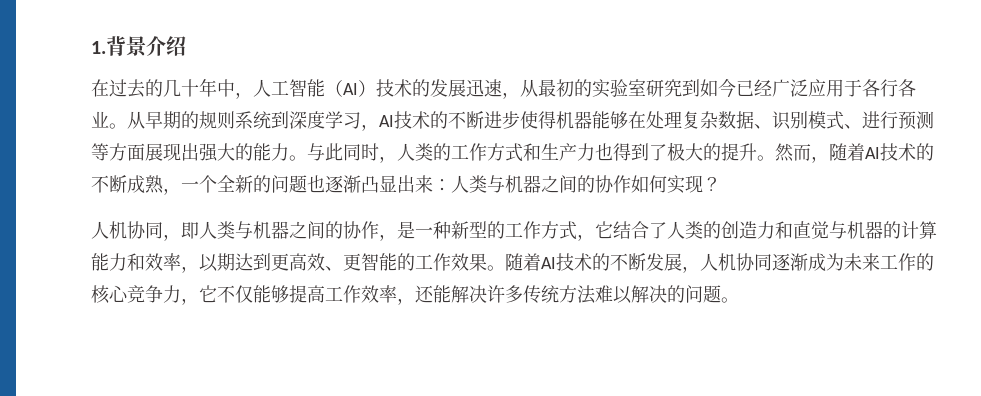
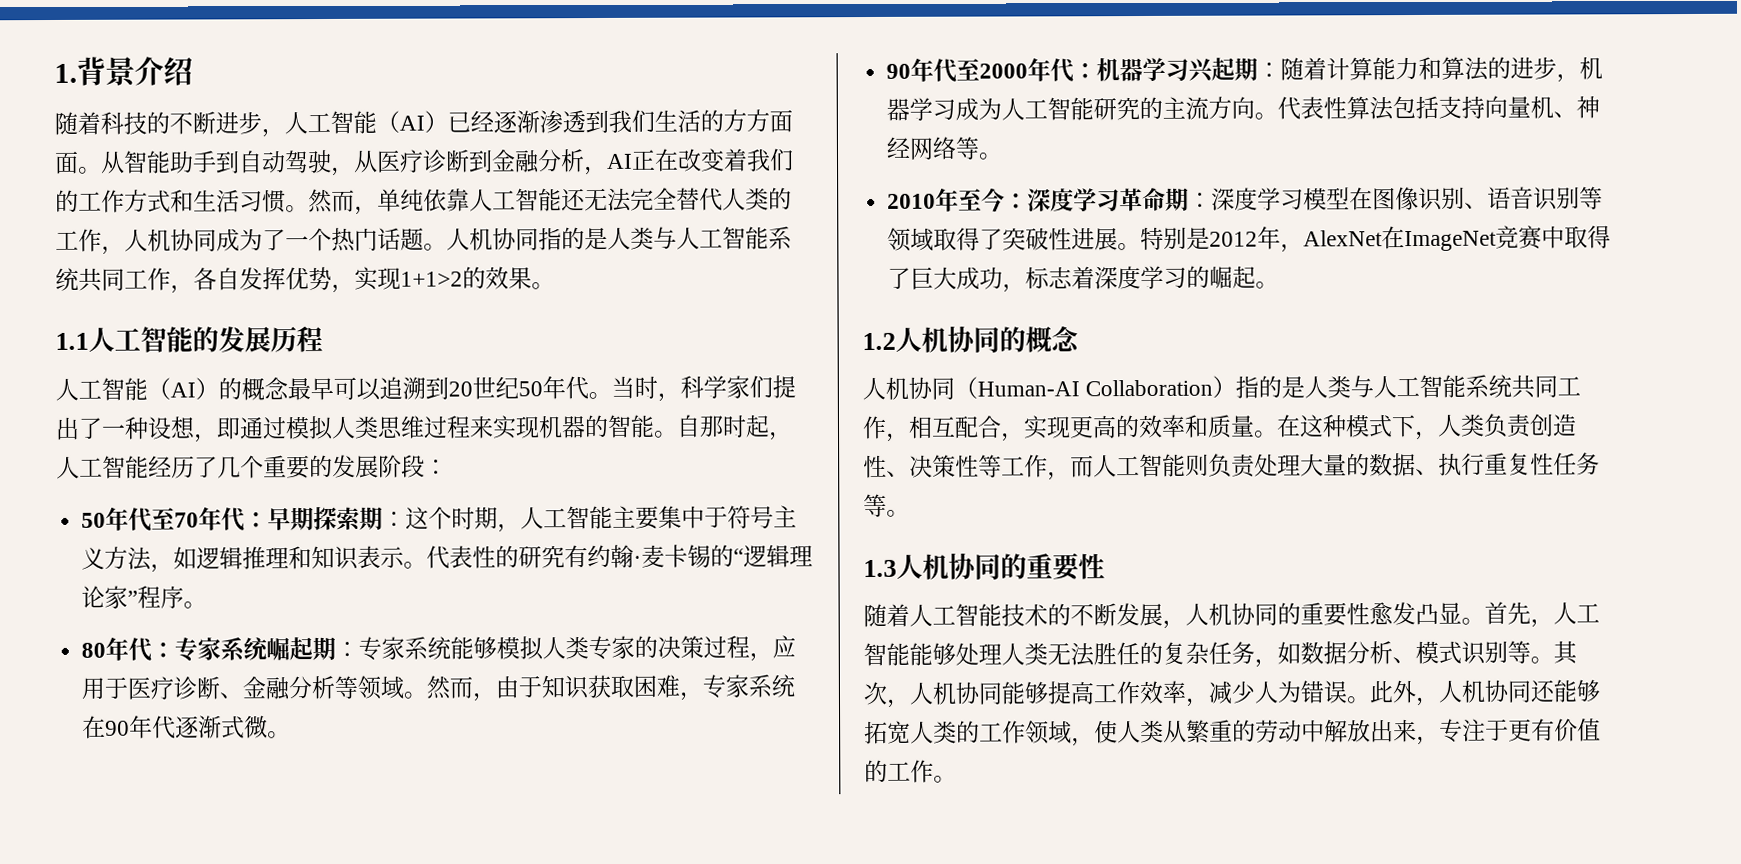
- 在过去的几十年中，人工智能（AI）技术的发展迅速，从最初的实验室研究到如今已经广泛应用于各行各业。从早期的规则系统到深度学习，AI技术的不断进步使得机器能够在处理复杂数据、识别模式、进行预测等方面展现出强大的能力。与此同时，人类的工作方式和生产力也得到了极大的提升。然而，随着AI技术的不断成熟，一个全新的问题也逐渐凸显出来：人类与机器之间的协作如何实现？
- 人机协同，即人类与机器之间的协作，是一种新型的工作方式，它结合了人类的创造力和直觉与机器的计算能力和效率，以期达到更高效、更智能的工作效果。随着AI技术的不断发展，人机协同逐渐成为未来工作的核心竞争力，它不仅能够提高工作效率，还能解决许多传统方法难以解决的问题。
+ 随着科技的不断进步，人工智能（AI）已经逐渐渗透到我们生活的方方面面。从智能助手到自动驾驶，从医疗诊断到金融分析，AI正在改变着我们的工作方式和生活习惯。然而，单纯依靠人工智能还无法完全替代人类的工作，人机协同成为了一个热门话题。人机协同指的是人类与人工智能系统共同工作，各自发挥优势，实现1+1>2的效果。
+ 1.1人工智能的发展历程
+ 人工智能（AI）的概念最早可以追溯到20世纪50年代。当时，科学家们提出了一种设想，即通过模拟人类思维过程来实现机器的智能。自那时起，人工智能经历了几个重要的发展阶段：
+ 50年代至70年代：早期探索期：这个时期，人工智能主要集中于符号主义方法，如逻辑推理和知识表示。代表性的研究有约翰·麦卡锡的“逻辑理论家”程序。
+ 80年代：专家系统崛起期：专家系统能够模拟人类专家的决策过程，应用于医疗诊断、金融分析等领域。然而，由于知识获取困难，专家系统在90年代逐渐式微。
+ 90年代至2000年代：机器学习兴起期：随着计算能力和算法的进步，机器学习成为人工智能研究的主流方向。代表性算法包括支持向量机、神经网络等。
+ 2010年至今：深度学习革命期：深度学习模型在图像识别、语音识别等领域取得了突破性进展。特别是2012年，AlexNet在ImageNet竞赛中取得了巨大成功，标志着深度学习的崛起。
+ 1.2人机协同的概念
+ 人机协同（Human-AI Collaboration）指的是人类与人工智能系统共同工作，相互配合，实现更高的效率和质量。在这种模式下，人类负责创造性、决策性等工作，而人工智能则负责处理大量的数据、执行重复性任务等。
+ 1.3人机协同的重要性
+ 随着人工智能技术的不断发展，人机协同的重要性愈发凸显。首先，人工智能能够处理人类无法胜任的复杂任务，如数据分析、模式识别等。其次，人机协同能够提高工作效率，减少人为错误。此外，人机协同还能够拓宽人类的工作领域，使人类从繁重的劳动中解放出来，专注于更有价值的工作。

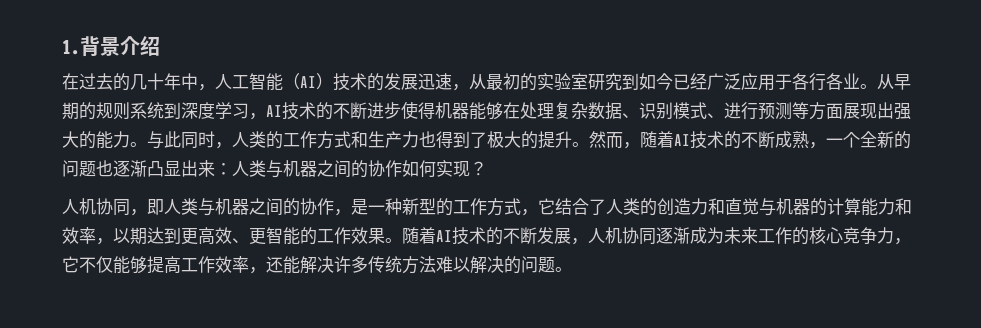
- 随着科技的不断进步，人工智能（AI）已经逐渐渗透到我们生活的方方面面。从智能助手到自动驾驶，从医疗诊断到金融分析，AI正在改变着我们的工作方式和生活习惯。然而，单纯依靠人工智能还无法完全替代人类的工作，人机协同成为了一个热门话题。人机协同指的是人类与人工智能系统共同工作，各自发挥优势，实现1+1>2的效果。
- 1.1人工智能的发展历程
- 人工智能（AI）的概念最早可以追溯到20世纪50年代。当时，科学家们提出了一种设想，即通过模拟人类思维过程来实现机器的智能。自那时起，人工智能经历了几个重要的发展阶段：
- 50年代至70年代：早期探索期：这个时期，人工智能主要集中于符号主义方法，如逻辑推理和知识表示。代表性的研究有约翰·麦卡锡的“逻辑理论家”程序。
- 80年代：专家系统崛起期：专家系统能够模拟人类专家的决策过程，应用于医疗诊断、金融分析等领域。然而，由于知识获取困难，专家系统在90年代逐渐式微。
- 90年代至2000年代：机器学习兴起期：随着计算能力和算法的进步，机器学习成为人工智能研究的主流方向。代表性算法包括支持向量机、神经网络等。
- 2010年至今：深度学习革命期：深度学习模型在图像识别、语音识别等领域取得了突破性进展。特别是2012年，AlexNet在ImageNet竞赛中取得了巨大成功，标志着深度学习的崛起。
- 1.2人机协同的概念
- 人机协同（Human-AI Collaboration）指的是人类与人工智能系统共同工作，相互配合，实现更高的效率和质量。在这种模式下，人类负责创造性、决策性等工作，而人工智能则负责处理大量的数据、执行重复性任务等。
- 1.3人机协同的重要性
- 随着人工智能技术的不断发展，人机协同的重要性愈发凸显。首先，人工智能能够处理人类无法胜任的复杂任务，如数据分析、模式识别等。其次，人机协同能够提高工作效率，减少人为错误。此外，人机协同还能够拓宽人类的工作领域，使人类从繁重的劳动中解放出来，专注于更有价值的工作。
+ 在过去的几十年中，人工智能（AI）技术的发展迅速，从最初的实验室研究到如今已经广泛应用于各行各业。从早期的规则系统到深度学习，AI技术的不断进步使得机器能够在处理复杂数据、识别模式、进行预测等方面展现出强大的能力。与此同时，人类的工作方式和生产力也得到了极大的提升。然而，随着AI技术的不断成熟，一个全新的问题也逐渐凸显出来：人类与机器之间的协作如何实现？
+ 人机协同，即人类与机器之间的协作，是一种新型的工作方式，它结合了人类的创造力和直觉与机器的计算能力和效率，以期达到更高效、更智能的工作效果。随着AI技术的不断发展，人机协同逐渐成为未来工作的核心竞争力，它不仅能够提高工作效率，还能解决许多传统方法难以解决的问题。

